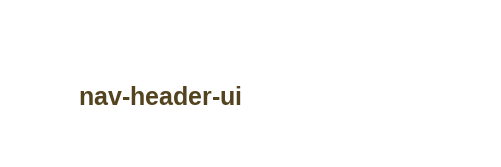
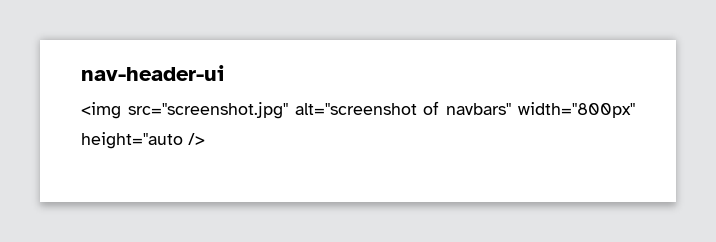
+ <img src="screenshot.jpg" alt="screenshot of navbars" width="800px" height="auto />

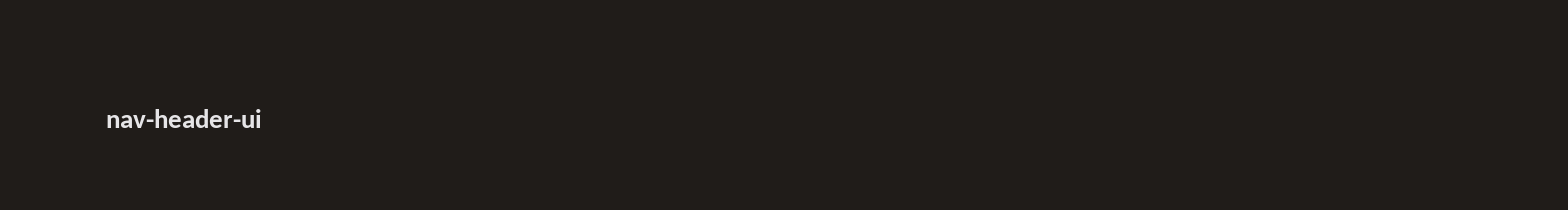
- <img src="screenshot.jpg" alt="screenshot of navbars" width="800px" height="auto />

